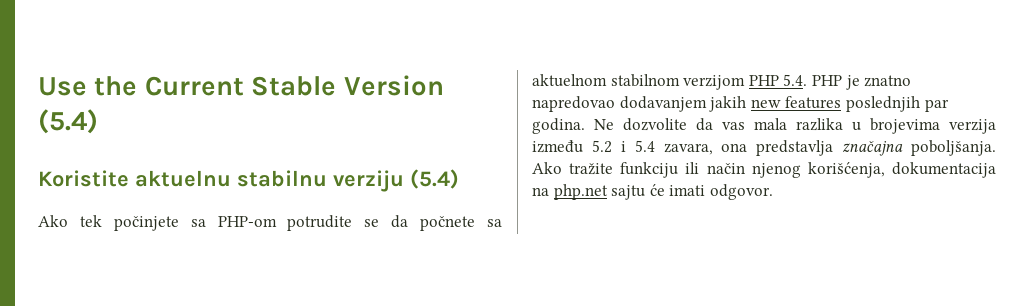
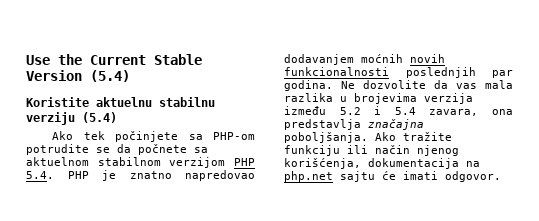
- Ako tek počinjete sa PHP-om potrudite se da počnete sa aktuelnom stabilnom verzijom PHP 5.4. PHP je znatno napredovao dodavanjem jakih new features poslednjih par godina.
+ Ako tek počinjete sa PHP-om potrudite se da počnete sa aktuelnom stabilnom verzijom PHP 5.4. PHP je znatno napredovao dodavanjem moćnih novih funkcionalnosti poslednjih par godina.

